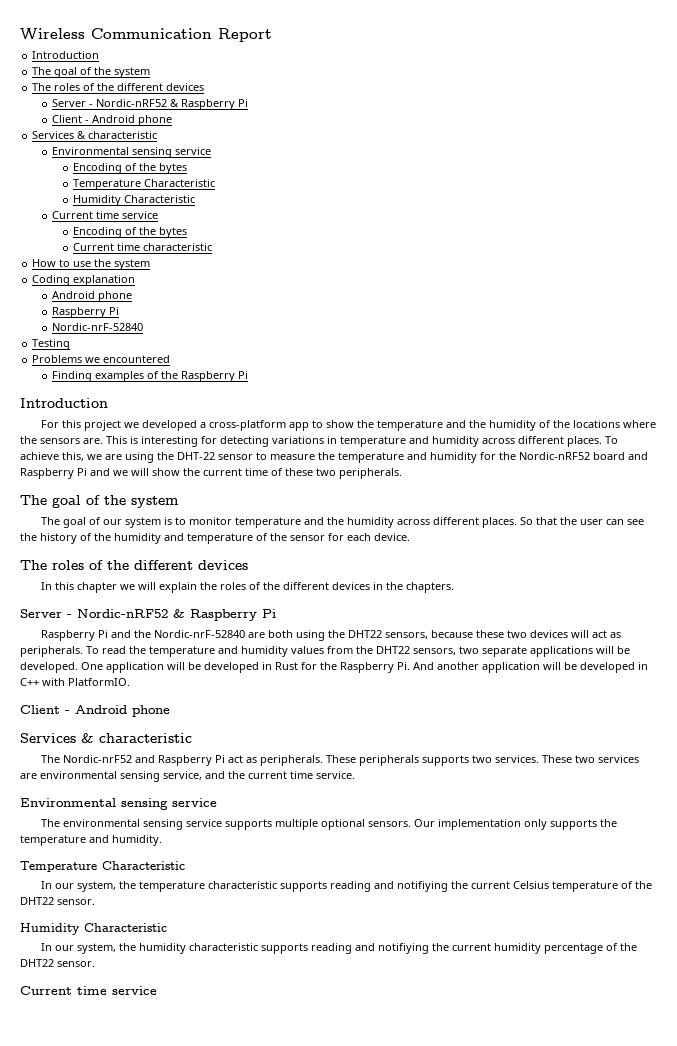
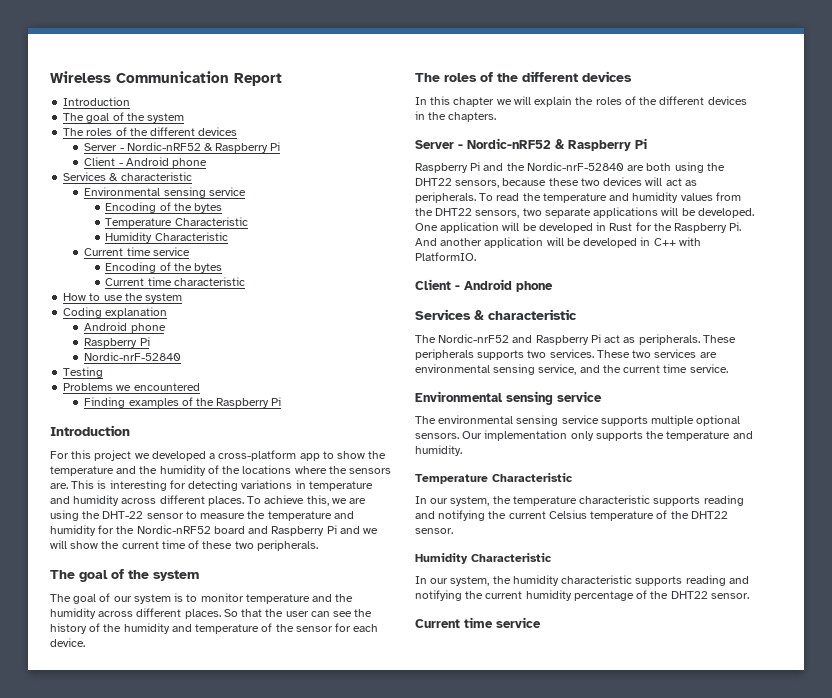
- In our system, the temperature characteristic supports reading and notifiying the current Celsius temperature of the DHT22 sensor.
+ In our system, the temperature characteristic supports reading and notifying the current Celsius temperature of the DHT22 sensor.
- In our system, the humidity characteristic supports reading and notifiying the current humidity percentage of the DHT22 sensor.
+ In our system, the humidity characteristic supports reading and notifying the current humidity percentage of the DHT22 sensor.

